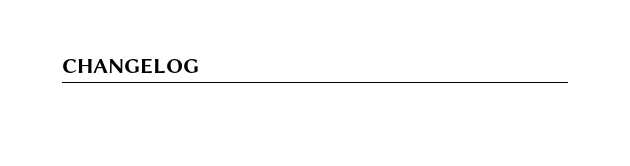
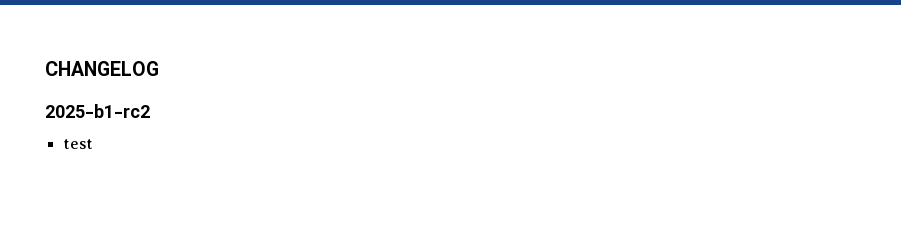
+ 2025-b1-rc2
+ test

